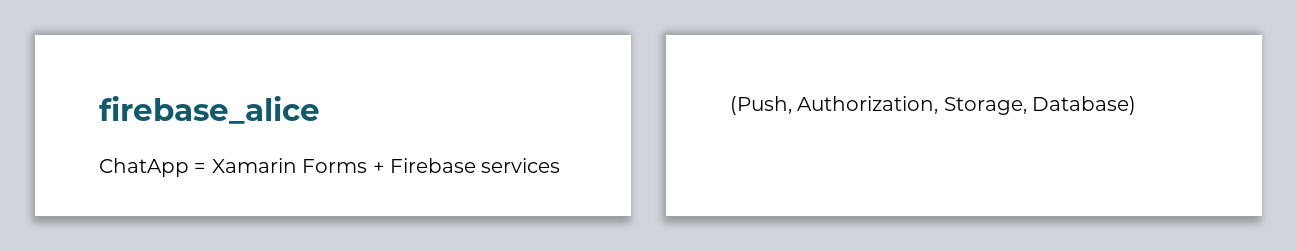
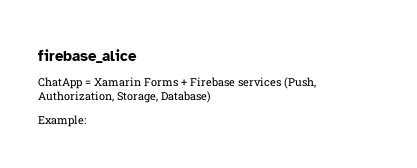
+ Example:

